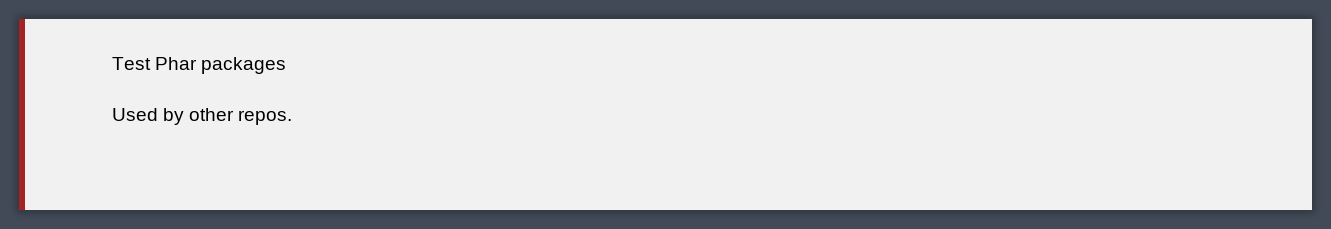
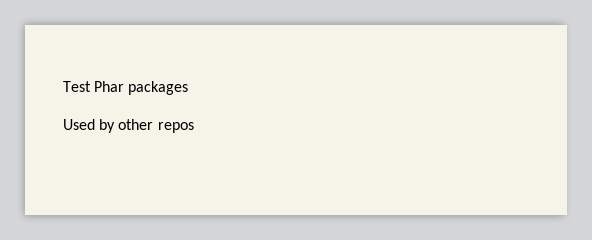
- Used by other repos.
+ Used by other repos

